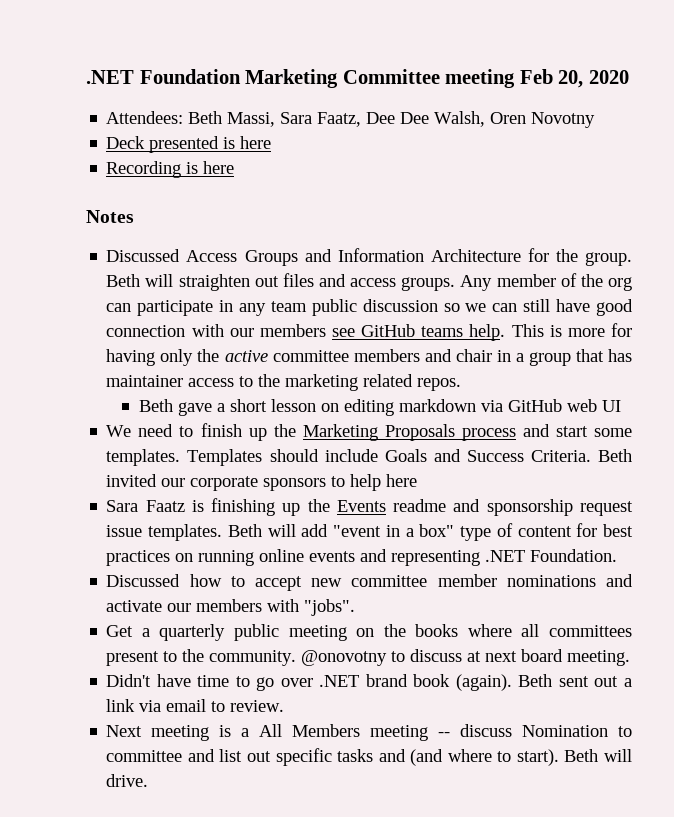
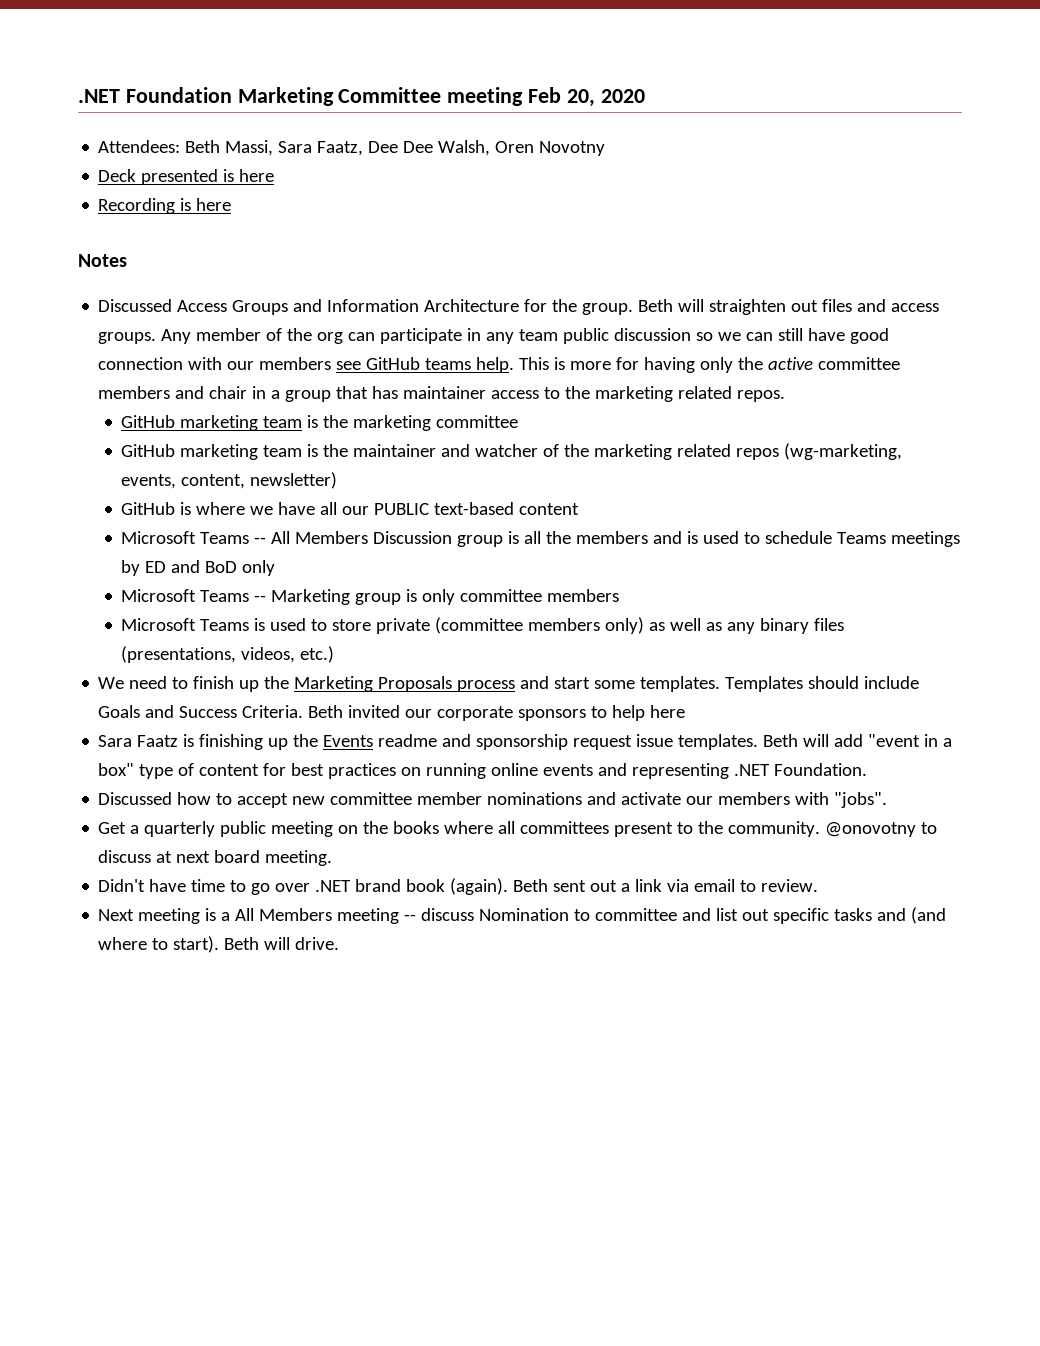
- Beth gave a short lesson on editing markdown via GitHub web UI
+ GitHub marketing team is the marketing committee
+ GitHub marketing team is the maintainer and watcher of the marketing related repos (wg-marketing, events, content, newsletter)
+ GitHub is where we have all our PUBLIC text-based content
+ Microsoft Teams -- All Members Discussion group is all the members and is used to schedule Teams meetings by ED and BoD only
+ Microsoft Teams -- Marketing group is only committee members
+ Microsoft Teams is used to store private (committee members only) as well as any binary files (presentations, videos, etc.)

